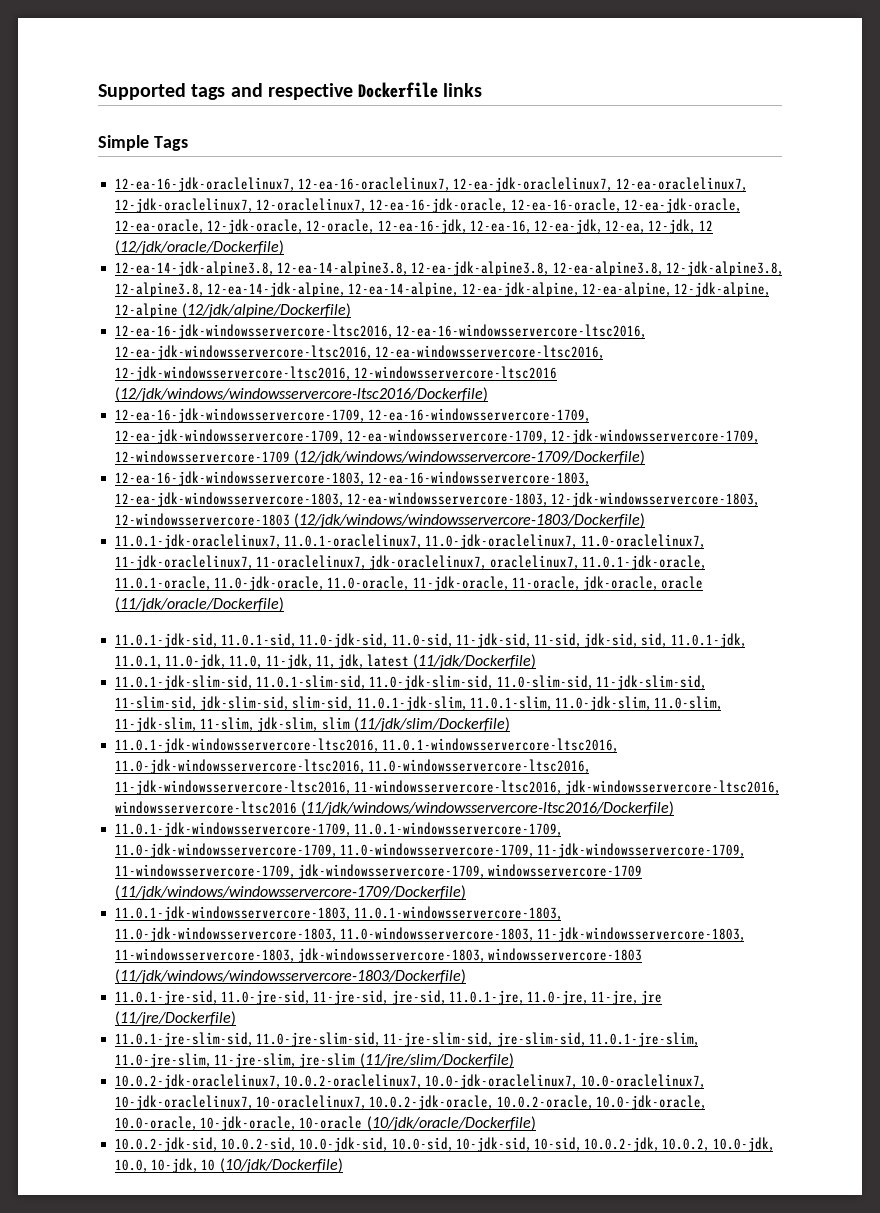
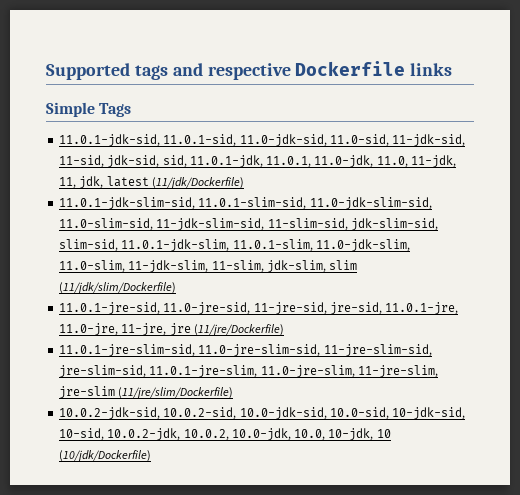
- 12-ea-16-jdk-oraclelinux7, 12-ea-16-oraclelinux7, 12-ea-jdk-oraclelinux7, 12-ea-oraclelinux7, 12-jdk-oraclelinux7, 12-oraclelinux7, 12-ea-16-jdk-oracle, 12-ea-16-oracle, 12-ea-jdk-oracle, 12-ea-oracle, 12-jdk-oracle, 12-oracle, 12-ea-16-jdk, 12-ea-16, 12-ea-jdk, 12-ea, 12-jdk, 12 (12/jdk/oracle/Dockerfile)
- 12-ea-14-jdk-alpine3.8, 12-ea-14-alpine3.8, 12-ea-jdk-alpine3.8, 12-ea-alpine3.8, 12-jdk-alpine3.8, 12-alpine3.8, 12-ea-14-jdk-alpine, 12-ea-14-alpine, 12-ea-jdk-alpine, 12-ea-alpine, 12-jdk-alpine, 12-alpine (12/jdk/alpine/Dockerfile)
- 12-ea-16-jdk-windowsservercore-ltsc2016, 12-ea-16-windowsservercore-ltsc2016, 12-ea-jdk-windowsservercore-ltsc2016, 12-ea-windowsservercore-ltsc2016, 12-jdk-windowsservercore-ltsc2016, 12-windowsservercore-ltsc2016 (12/jdk/windows/windowsservercore-ltsc2016/Dockerfile)
- 12-ea-16-jdk-windowsservercore-1709, 12-ea-16-windowsservercore-1709, 12-ea-jdk-windowsservercore-1709, 12-ea-windowsservercore-1709, 12-jdk-windowsservercore-1709, 12-windowsservercore-1709 (12/jdk/windows/windowsservercore-1709/Dockerfile)
- 12-ea-16-jdk-windowsservercore-1803, 12-ea-16-windowsservercore-1803, 12-ea-jdk-windowsservercore-1803, 12-ea-windowsservercore-1803, 12-jdk-windowsservercore-1803, 12-windowsservercore-1803 (12/jdk/windows/windowsservercore-1803/Dockerfile)
- 11.0.1-jdk-oraclelinux7, 11.0.1-oraclelinux7, 11.0-jdk-oraclelinux7, 11.0-oraclelinux7, 11-jdk-oraclelinux7, 11-oraclelinux7, jdk-oraclelinux7, oraclelinux7, 11.0.1-jdk-oracle, 11.0.1-oracle, 11.0-jdk-oracle, 11.0-oracle, 11-jdk-oracle, 11-oracle, jdk-oracle, oracle (11/jdk/oracle/Dockerfile)
- 11.0.1-jdk-windowsservercore-ltsc2016, 11.0.1-windowsservercore-ltsc2016, 11.0-jdk-windowsservercore-ltsc2016, 11.0-windowsservercore-ltsc2016, 11-jdk-windowsservercore-ltsc2016, 11-windowsservercore-ltsc2016, jdk-windowsservercore-ltsc2016, windowsservercore-ltsc2016 (11/jdk/windows/windowsservercore-ltsc2016/Dockerfile)
- 11.0.1-jdk-windowsservercore-1709, 11.0.1-windowsservercore-1709, 11.0-jdk-windowsservercore-1709, 11.0-windowsservercore-1709, 11-jdk-windowsservercore-1709, 11-windowsservercore-1709, jdk-windowsservercore-1709, windowsservercore-1709 (11/jdk/windows/windowsservercore-1709/Dockerfile)
- 11.0.1-jdk-windowsservercore-1803, 11.0.1-windowsservercore-1803, 11.0-jdk-windowsservercore-1803, 11.0-windowsservercore-1803, 11-jdk-windowsservercore-1803, 11-windowsservercore-1803, jdk-windowsservercore-1803, windowsservercore-1803 (11/jdk/windows/windowsservercore-1803/Dockerfile)
- 10.0.2-jdk-oraclelinux7, 10.0.2-oraclelinux7, 10.0-jdk-oraclelinux7, 10.0-oraclelinux7, 10-jdk-oraclelinux7, 10-oraclelinux7, 10.0.2-jdk-oracle, 10.0.2-oracle, 10.0-jdk-oracle, 10.0-oracle, 10-jdk-oracle, 10-oracle (10/jdk/oracle/Dockerfile)

